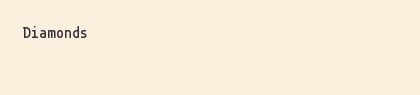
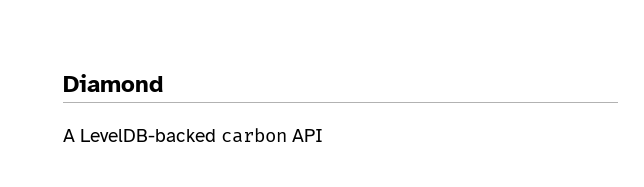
- Diamonds
+ Diamond
+ A LevelDB-backed carbon API

